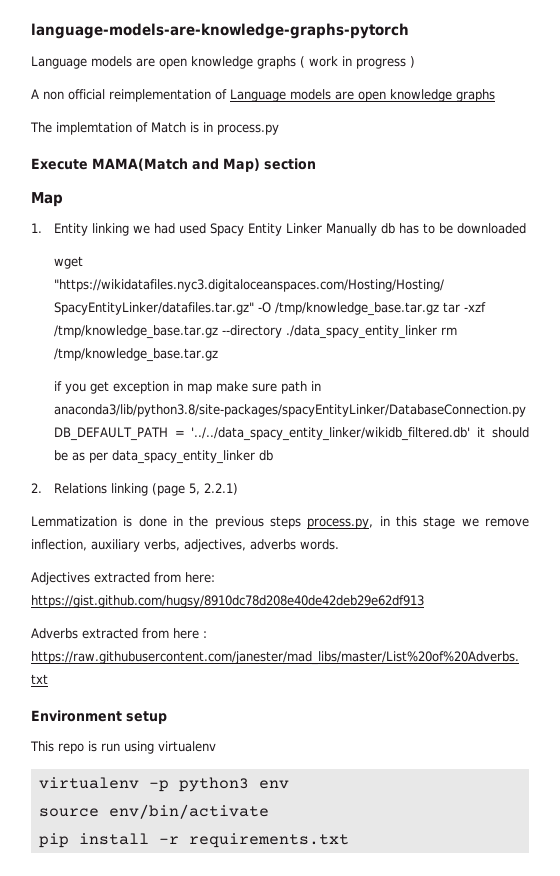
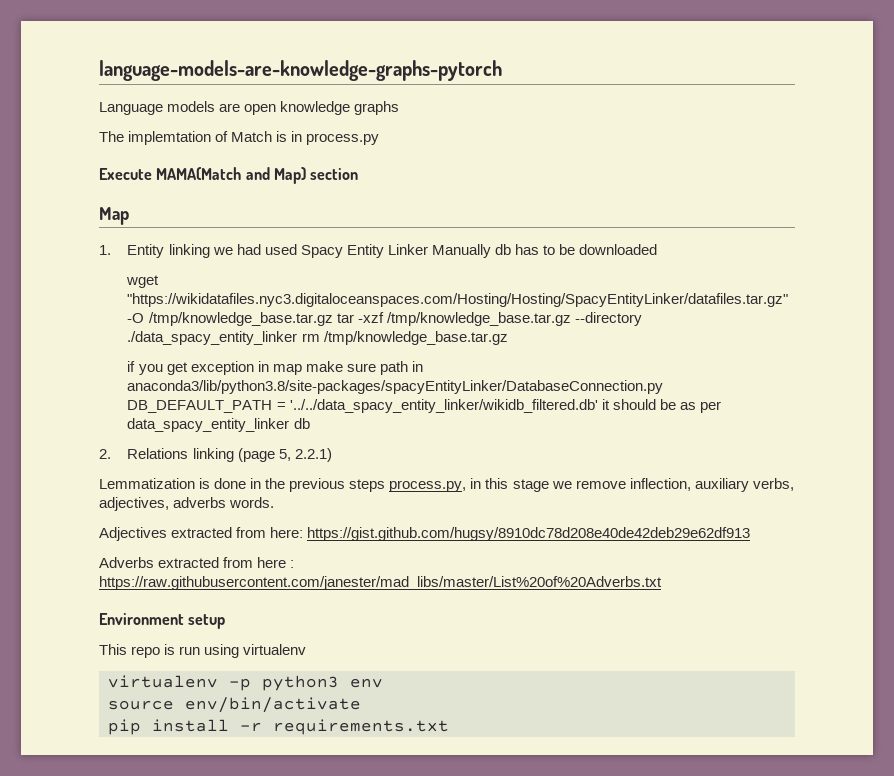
- Language models are open knowledge graphs ( work in progress )
- A non official reimplementation of Language models are open knowledge graphs
+ Language models are open knowledge graphs

